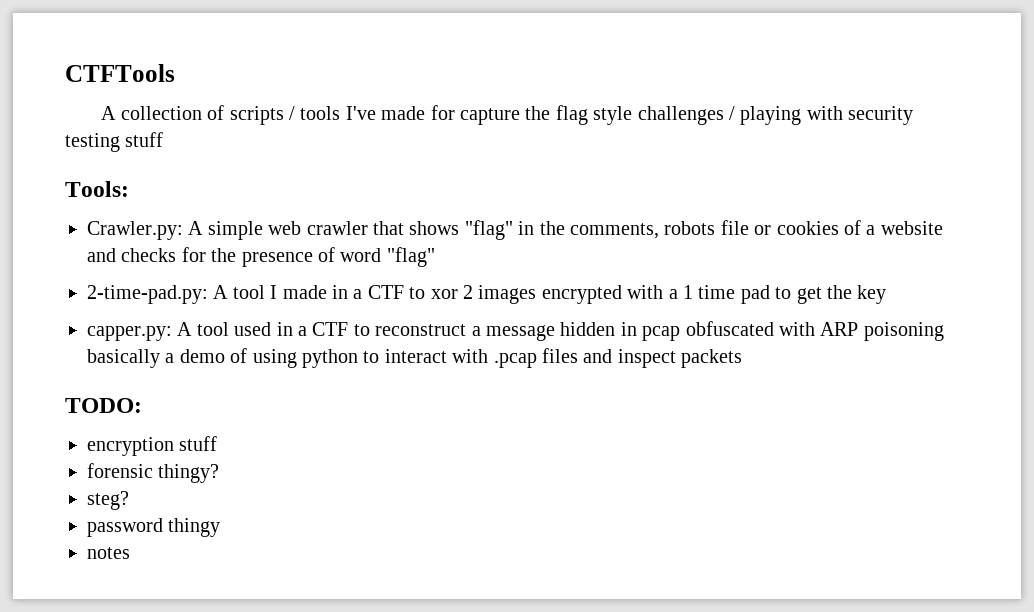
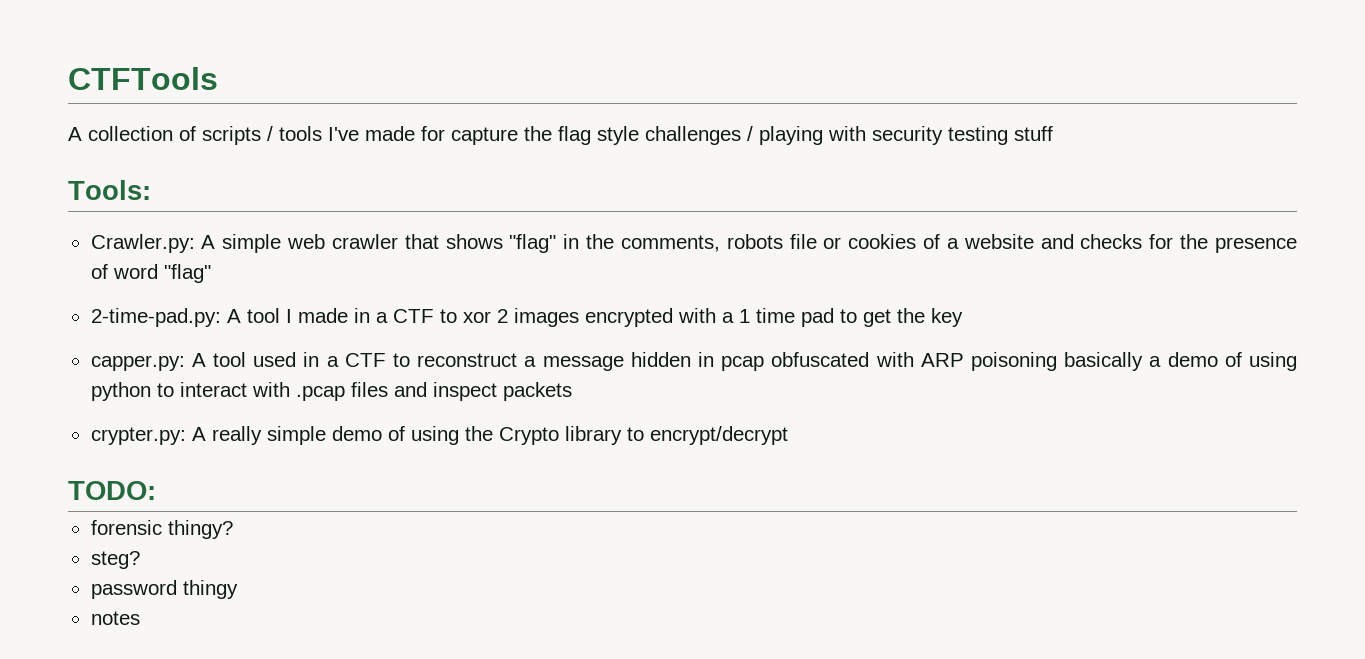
+ crypter.py: A really simple demo of using the Crypto library to encrypt/decrypt
- encryption stuff

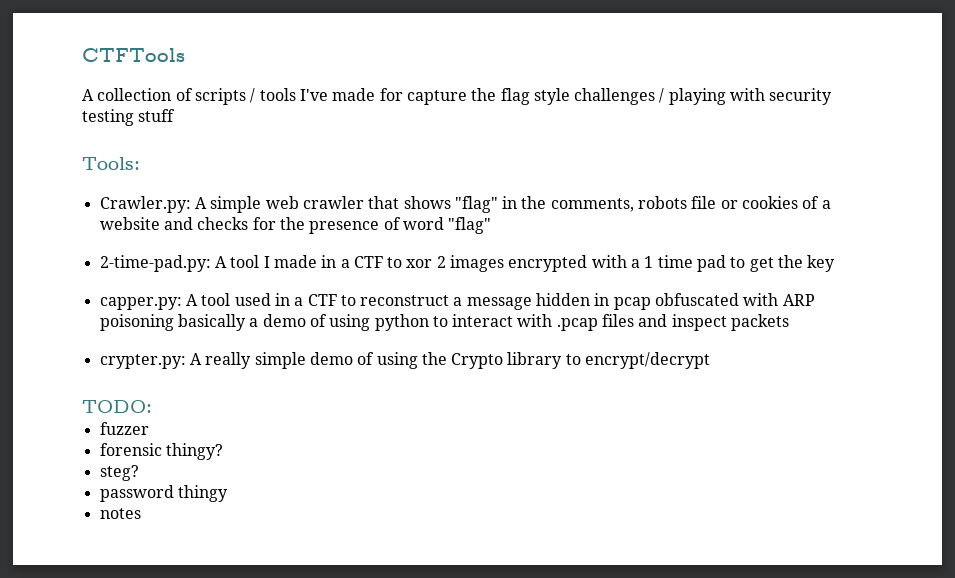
+ fuzzer

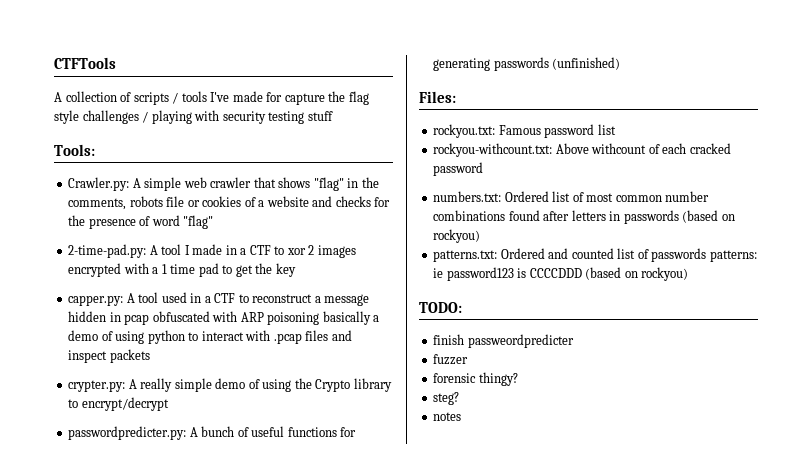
+ passwordpredicter.py: A bunch of useful functions for generating passwords (unfinished)
+ Files:
+ rockyou.txt: Famous password list
+ rockyou-withcount.txt: Above withcount of each cracked password
+ numbers.txt: Ordered list of most common number combinations found after letters in passwords (based on rockyou)
+ patterns.txt: Ordered and counted list of passwords patterns: ie password123 is CCCCDDD (based on rockyou)
+ finish passweordpredicter
- password thingy

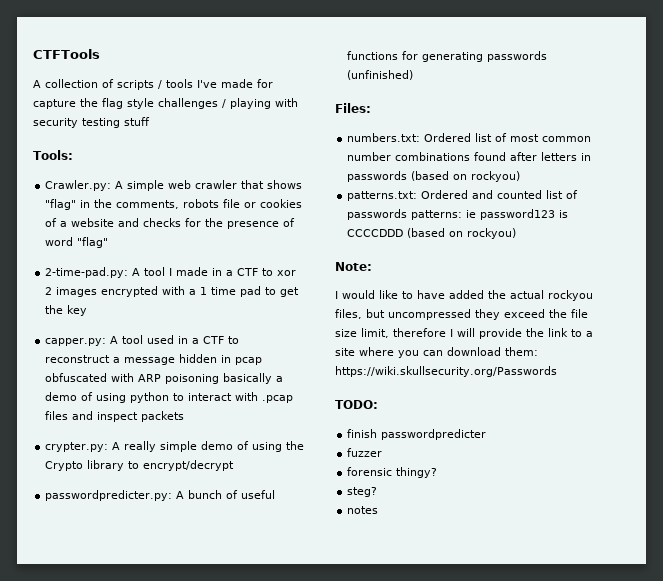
- rockyou.txt: Famous password list
- rockyou-withcount.txt: Above withcount of each cracked password
+ Note:
+ I would like to have added the actual rockyou files, but uncompressed they exceed the file size limit, therefore I will provide the link to a site where you can download them: https://wiki.skullsecurity.org/Passwords
- finish passweordpredicter
+ finish passwordpredicter

